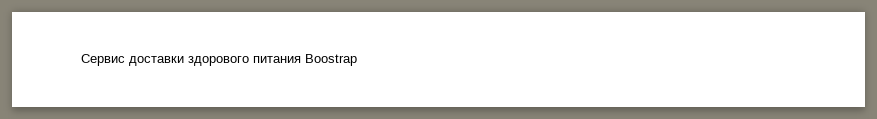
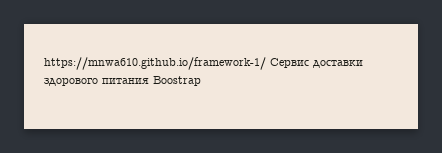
- Сервис доставки здорового питания Boostrap
+ https://mnwa610.github.io/framework-1/ Сервис доставки здорового питания Boostrap

